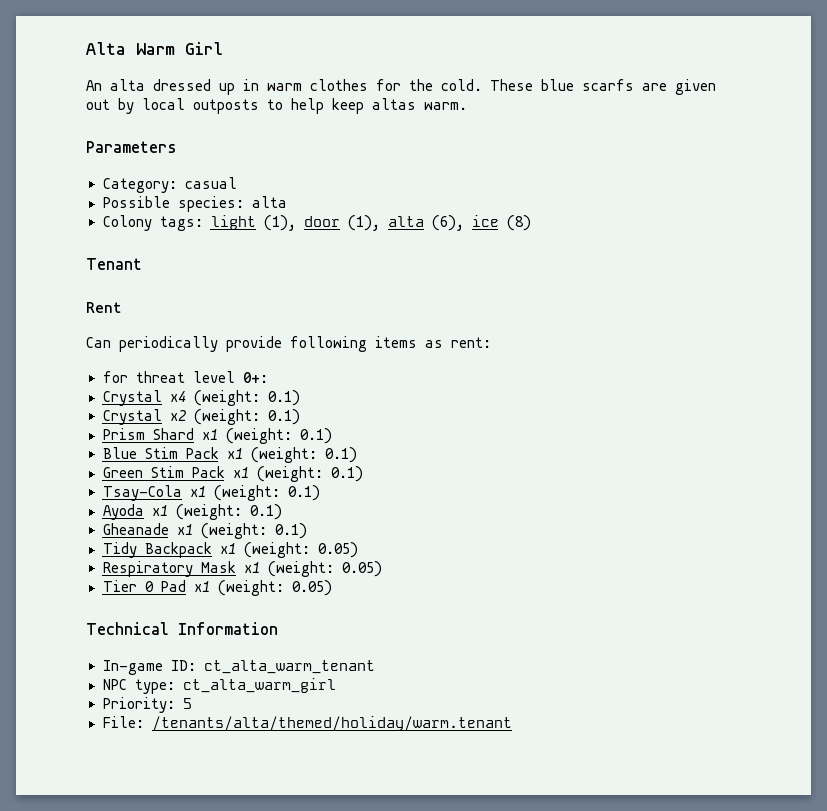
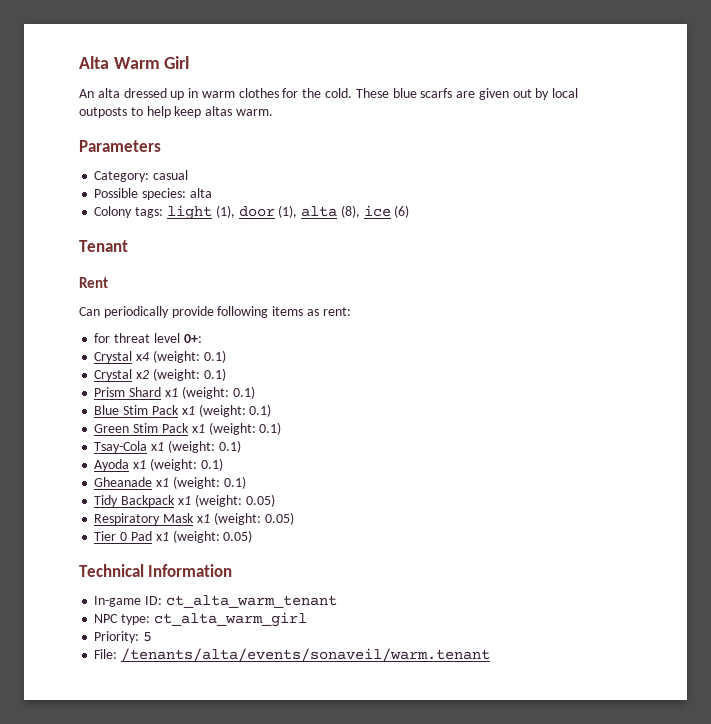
- Colony tags: light (1), door (1), alta (6), ice (8)
+ Colony tags: light (1), door (1), alta (8), ice (6)
- File: /tenants/alta/themed/holiday/warm.tenant
+ File: /tenants/alta/events/sonaveil/warm.tenant

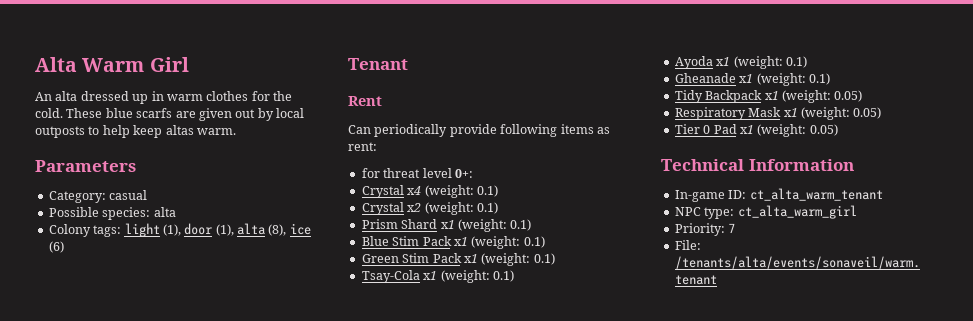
- Priority: 5
+ Priority: 7

